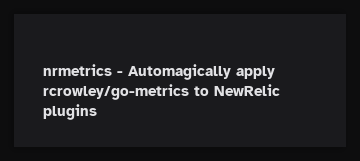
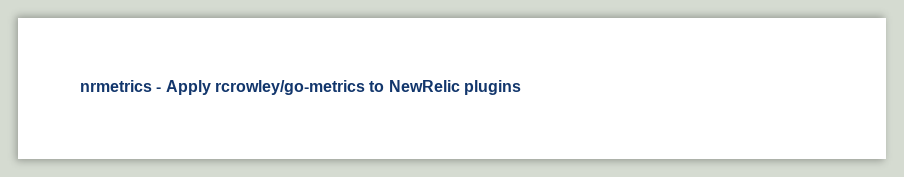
- nrmetrics - Automagically apply rcrowley/go-metrics to NewRelic plugins
+ nrmetrics - Apply rcrowley/go-metrics to NewRelic plugins

